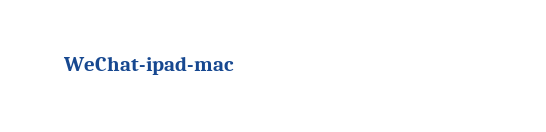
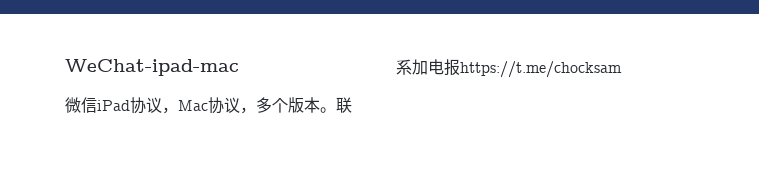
+ 微信iPad协议，Mac协议，多个版本。联系加电报https://t.me/chocksam

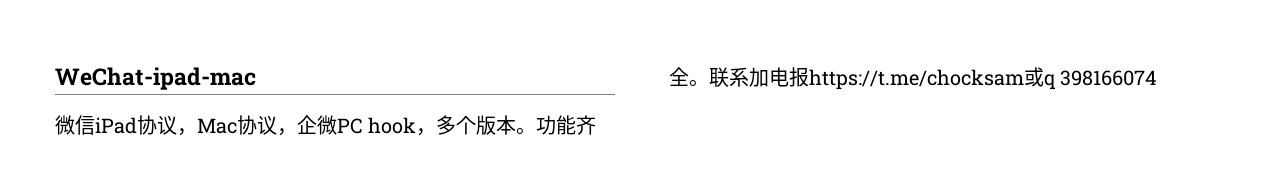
- 微信iPad协议，Mac协议，多个版本。
+ 微信iPad协议，Mac协议，企微PC hook，多个版本。功能齐全。
- 联系加电报https://t.me/chocksam
+ 联系加电报https://t.me/chocksam或q 398166074

